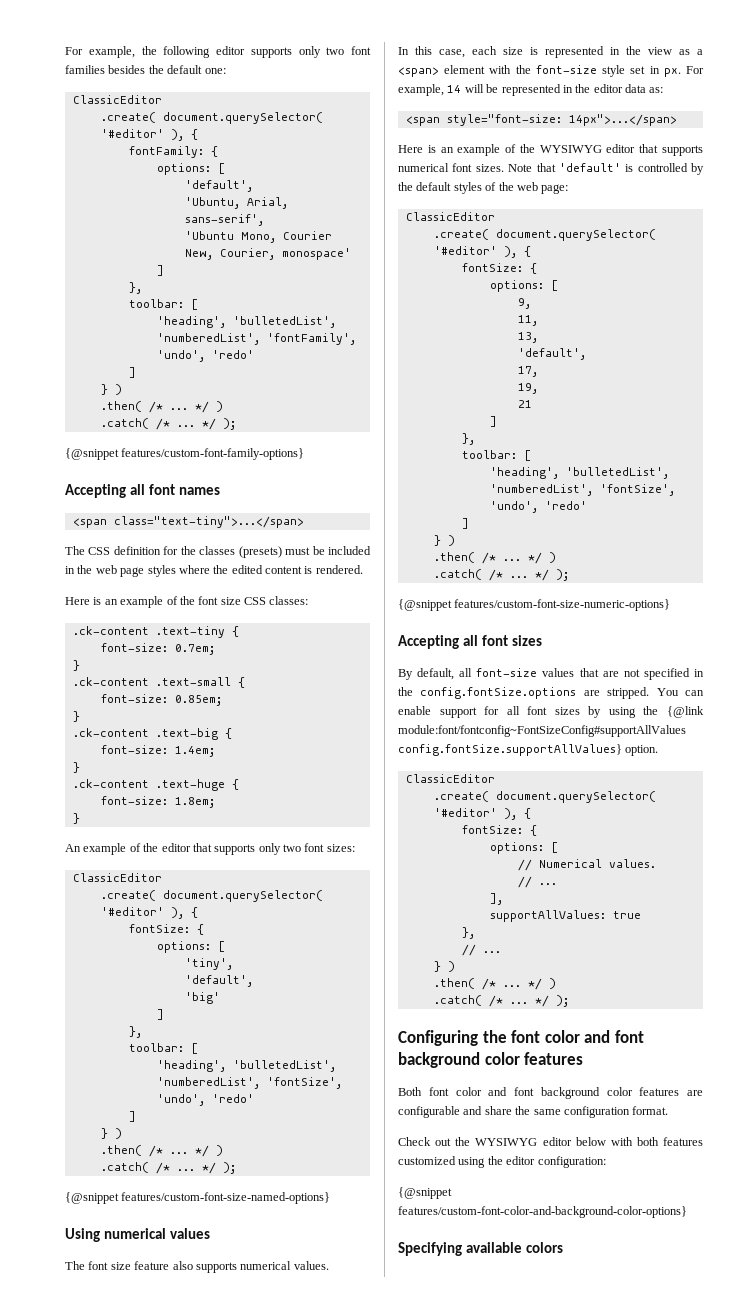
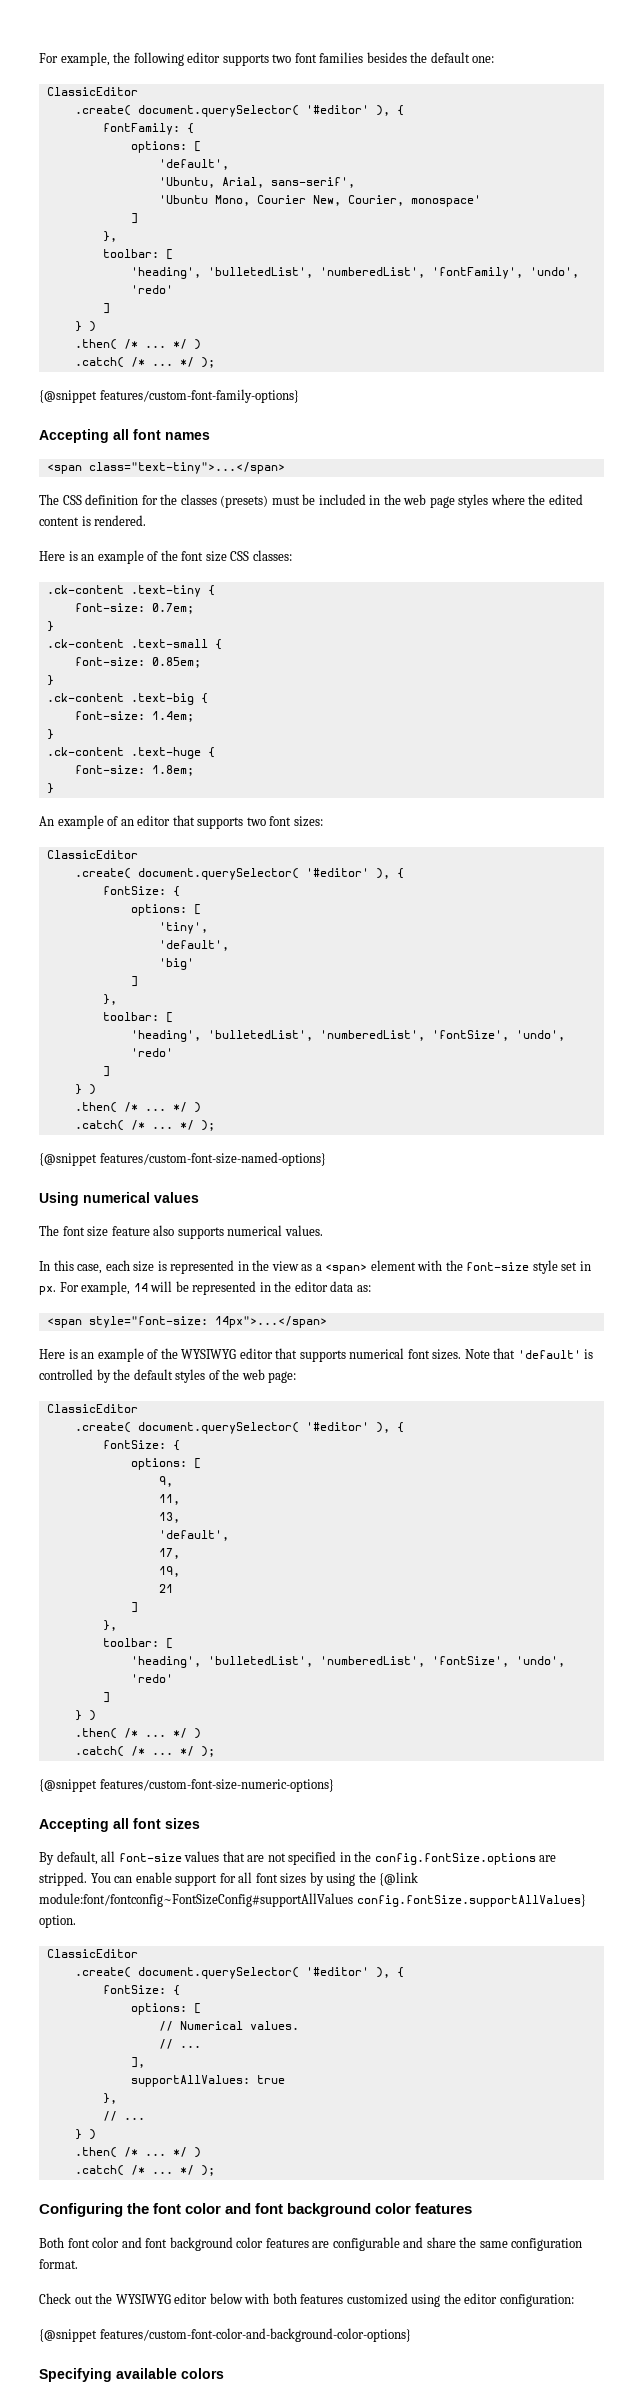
- For example, the following editor supports only two font families besides the default one:
+ For example, the following editor supports two font families besides the default one:
- An example of the editor that supports only two font sizes:
+ An example of an editor that supports two font sizes:

